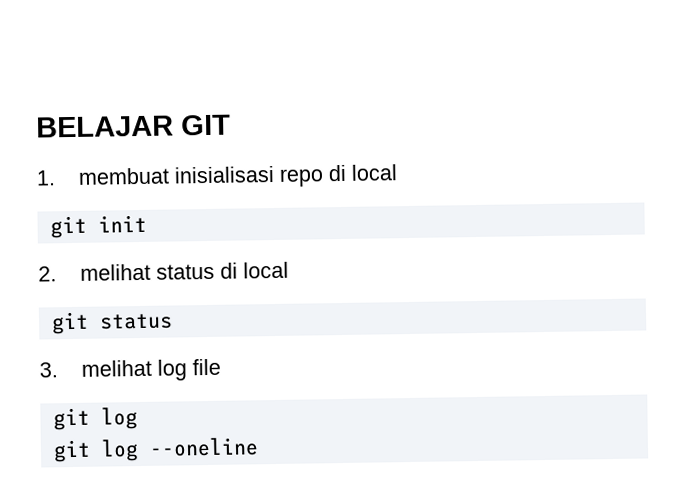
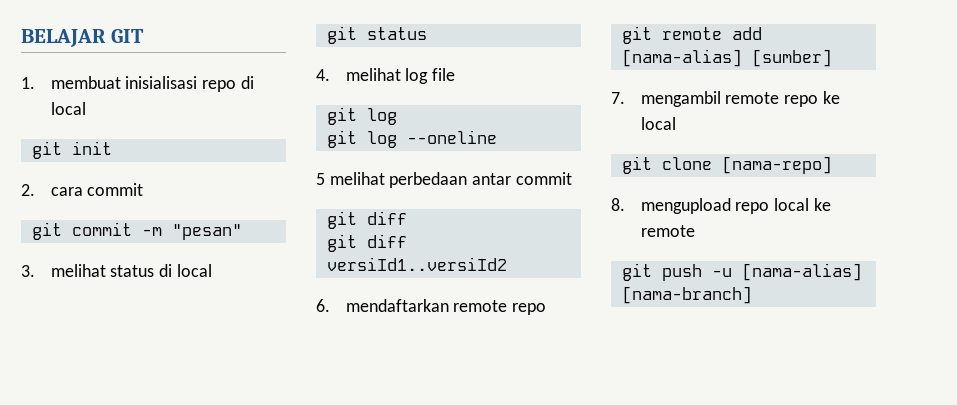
- 2. melihat status di local
+ 2. cara commit
+ git commit -m "pesan"
+ 3. melihat status di local
- 3. melihat log file
+ 4. melihat log file
+ 5 melihat perbedaan antar commit
+ git diff
+ git diff versiId1..versiId2
+ 6. mendaftarkan remote repo
+ git remote add [nama-alias] [sumber]
+ 7. mengambil remote repo ke local
+ git clone [nama-repo]
+ 8. mengupload repo local ke remote
+ git push -u [nama-alias] [nama-branch]

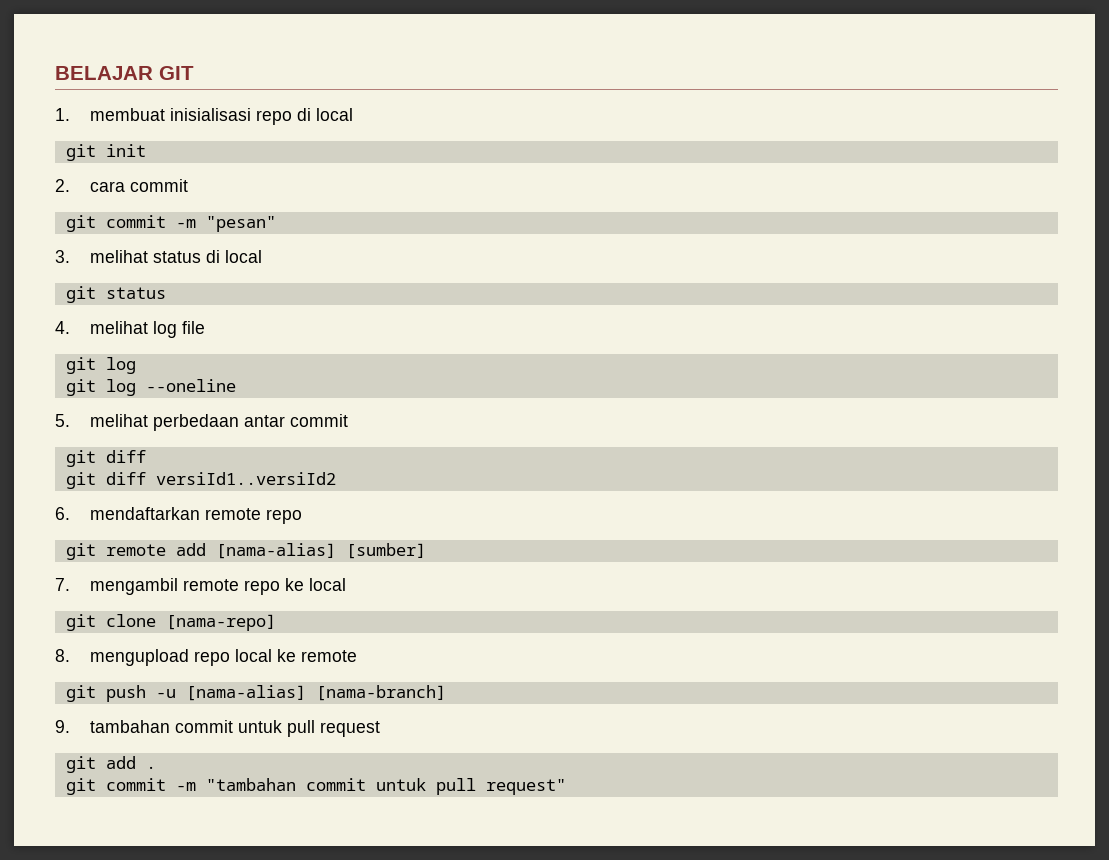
- 5 melihat perbedaan antar commit
+ 5. melihat perbedaan antar commit
+ 9. tambahan commit untuk pull request
+ git add .
+ git commit -m "tambahan commit untuk pull request"

